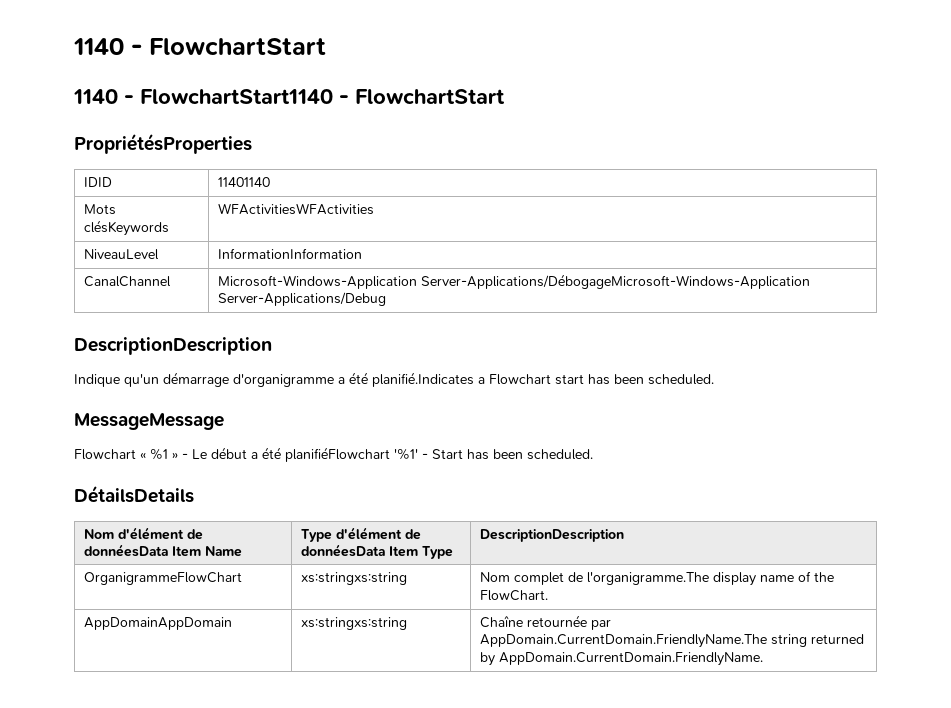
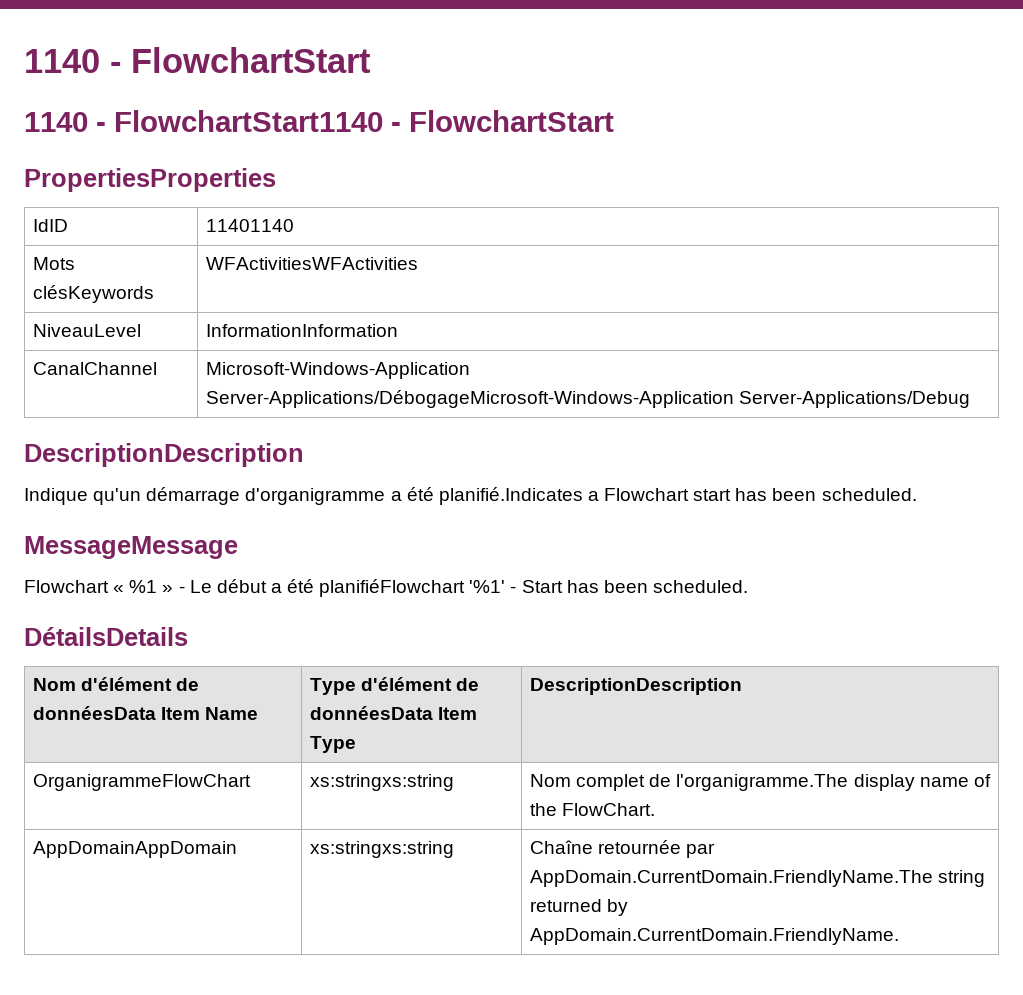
- PropriétésProperties
- IDID | 11401140
+ PropertiesProperties
+ IdID | 11401140

